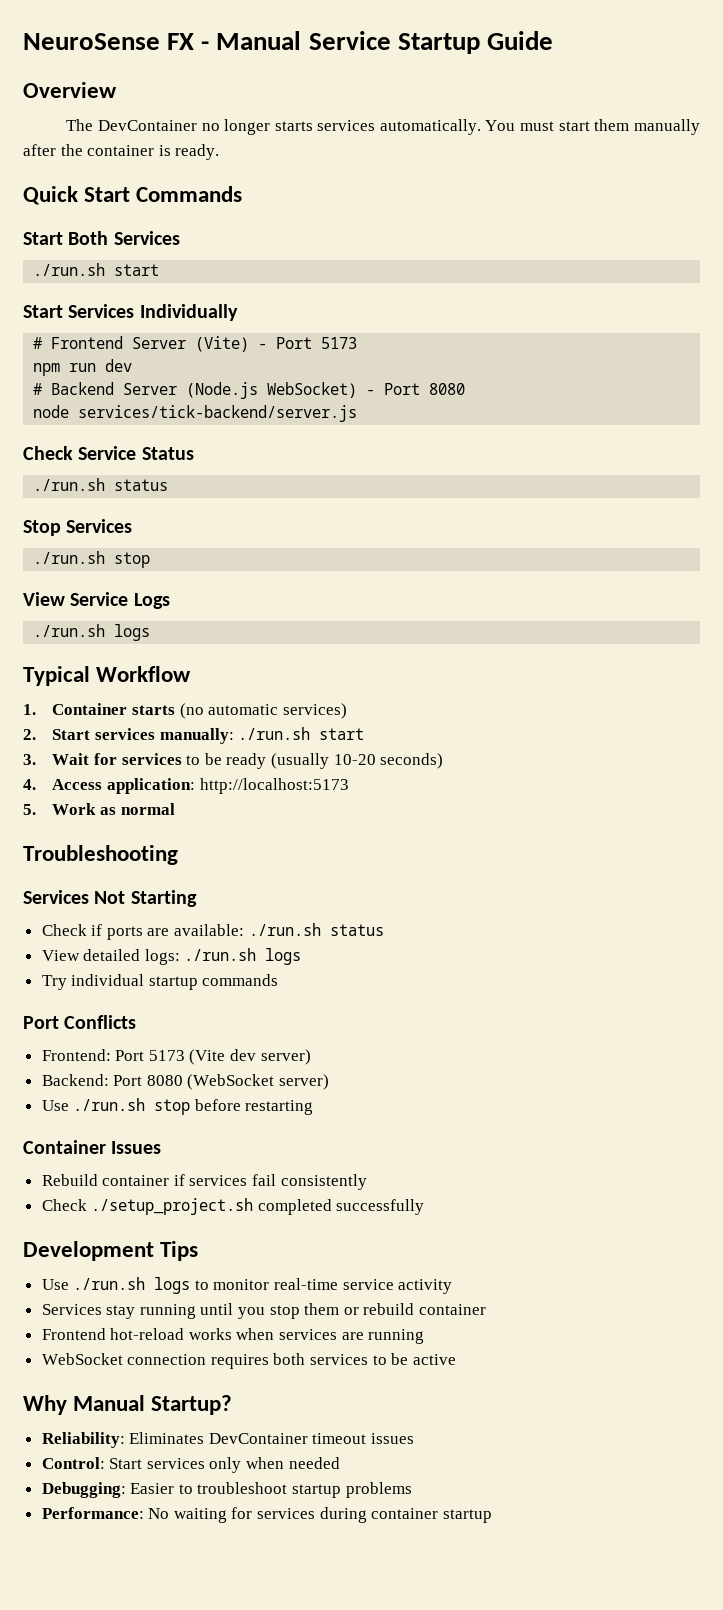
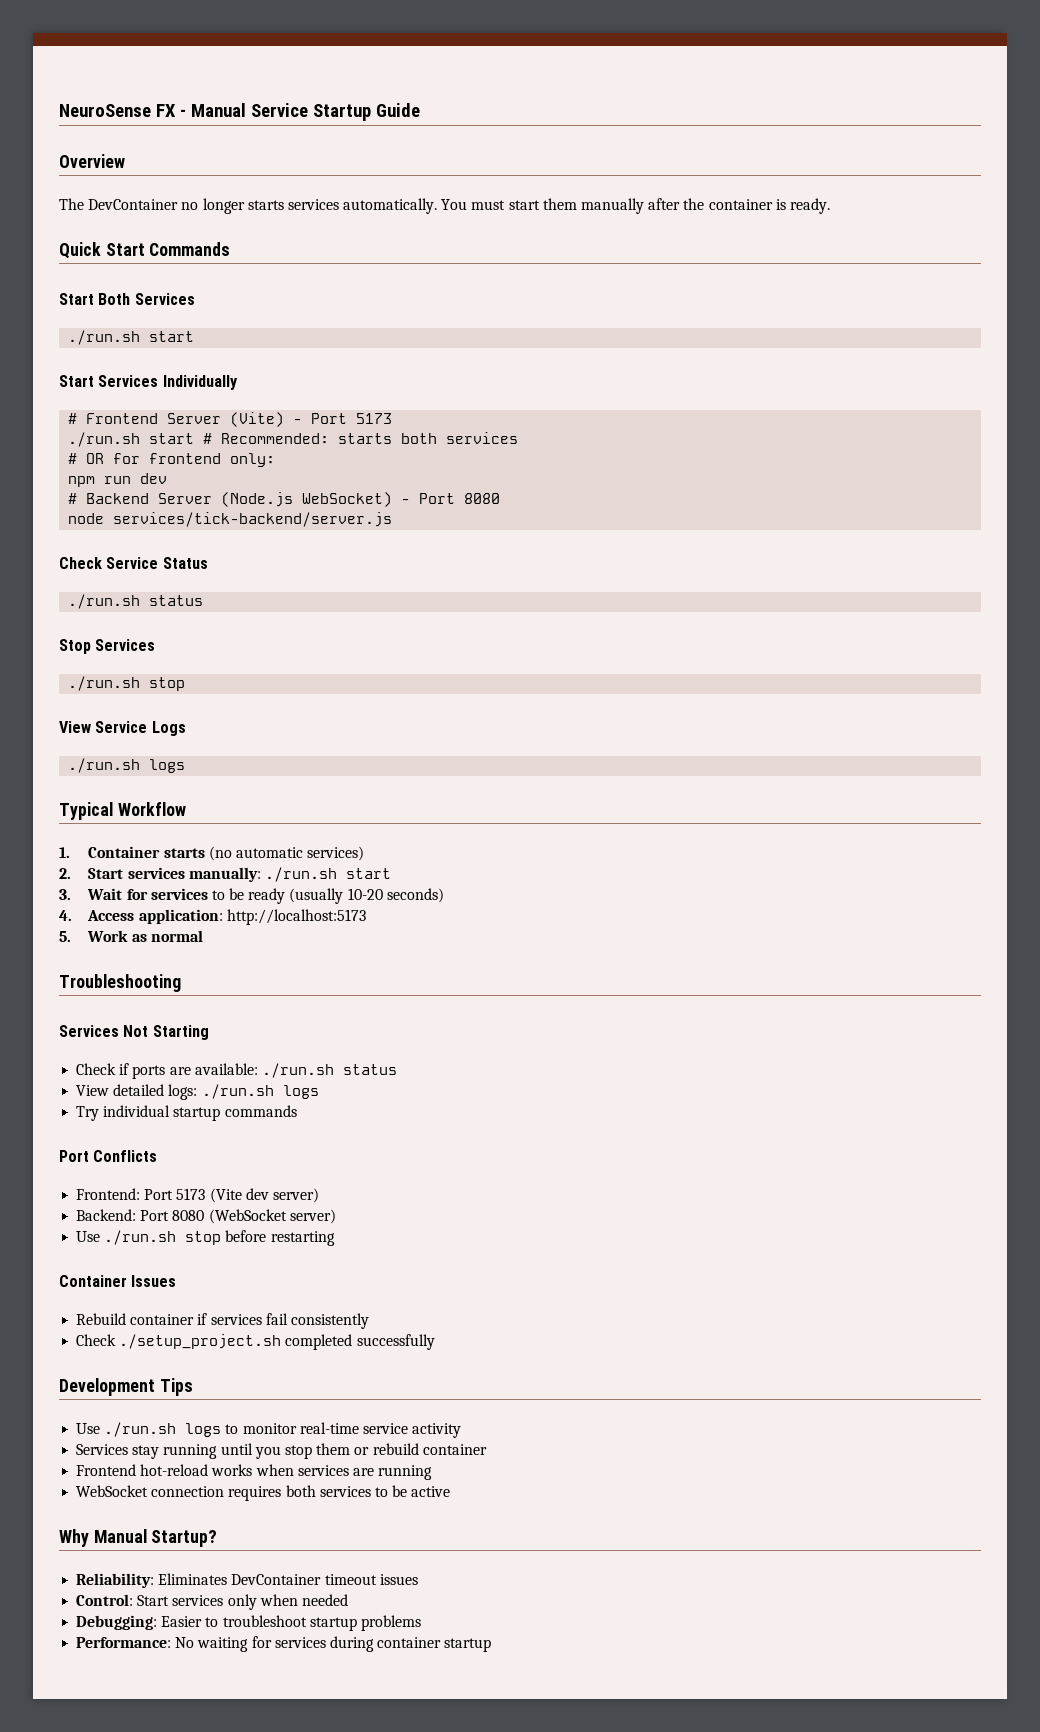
+ ./run.sh start # Recommended: starts both services
+ # OR for frontend only:

